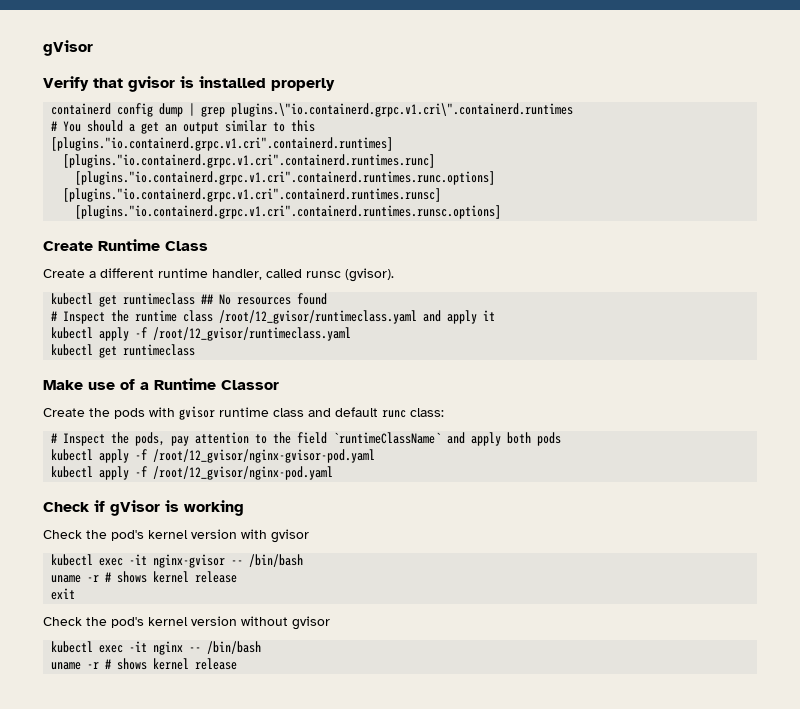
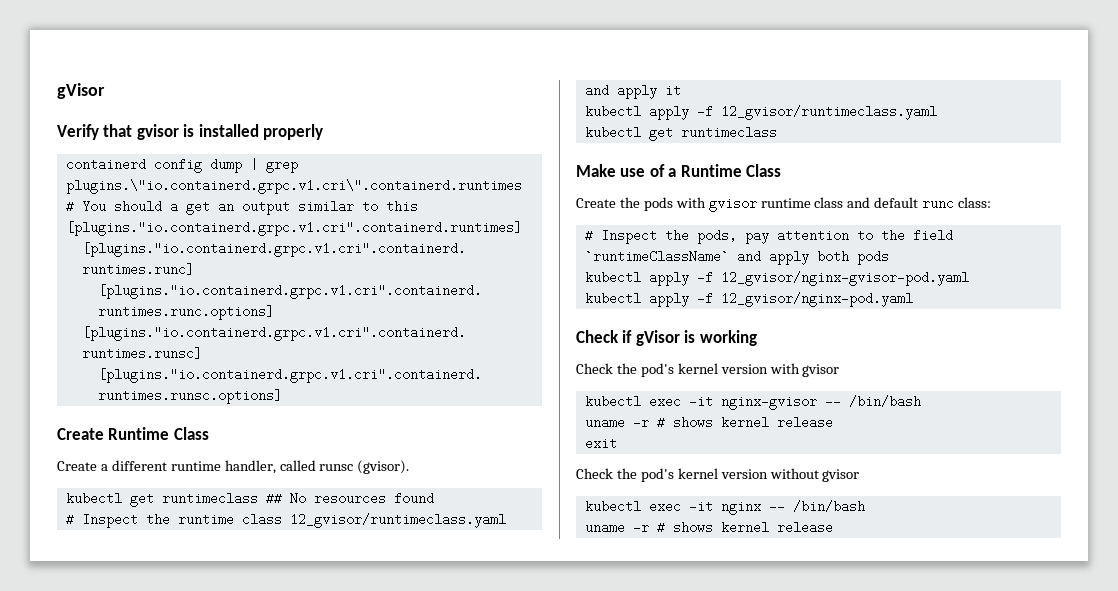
- # Inspect the runtime class /root/12_gvisor/runtimeclass.yaml and apply it
+ # Inspect the runtime class 12_gvisor/runtimeclass.yaml and apply it
- kubectl apply -f /root/12_gvisor/runtimeclass.yaml
+ kubectl apply -f 12_gvisor/runtimeclass.yaml
- Make use of a Runtime Classor
+ Make use of a Runtime Class
- kubectl apply -f /root/12_gvisor/nginx-gvisor-pod.yaml
- kubectl apply -f /root/12_gvisor/nginx-pod.yaml
+ kubectl apply -f 12_gvisor/nginx-gvisor-pod.yaml
+ kubectl apply -f 12_gvisor/nginx-pod.yaml

